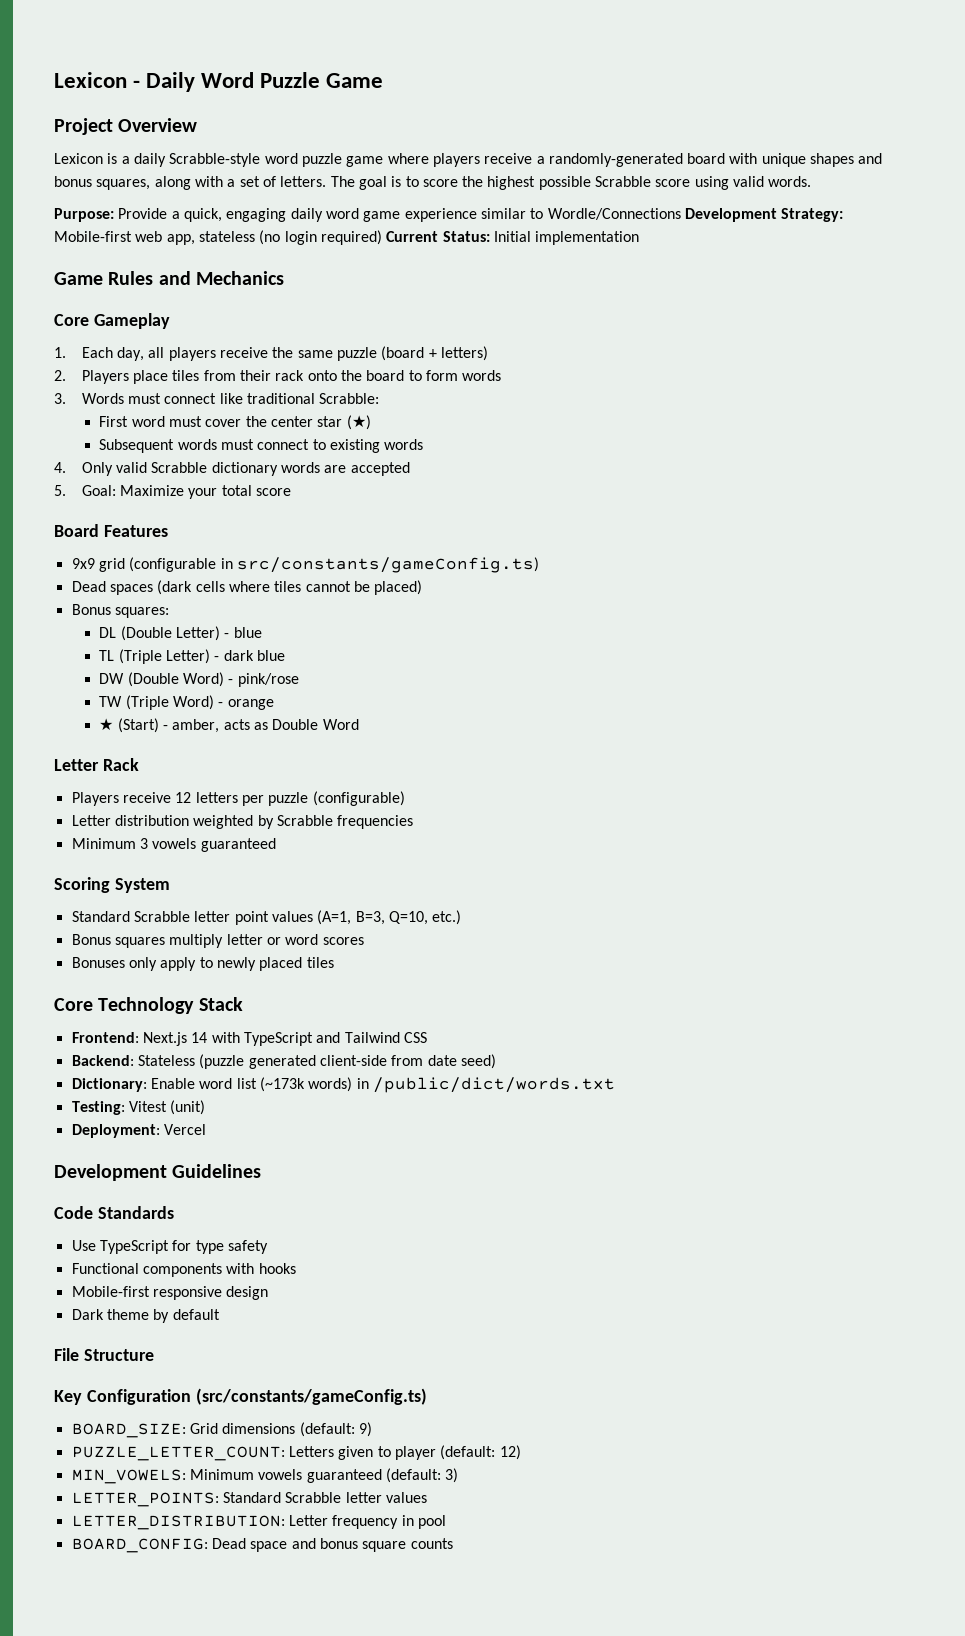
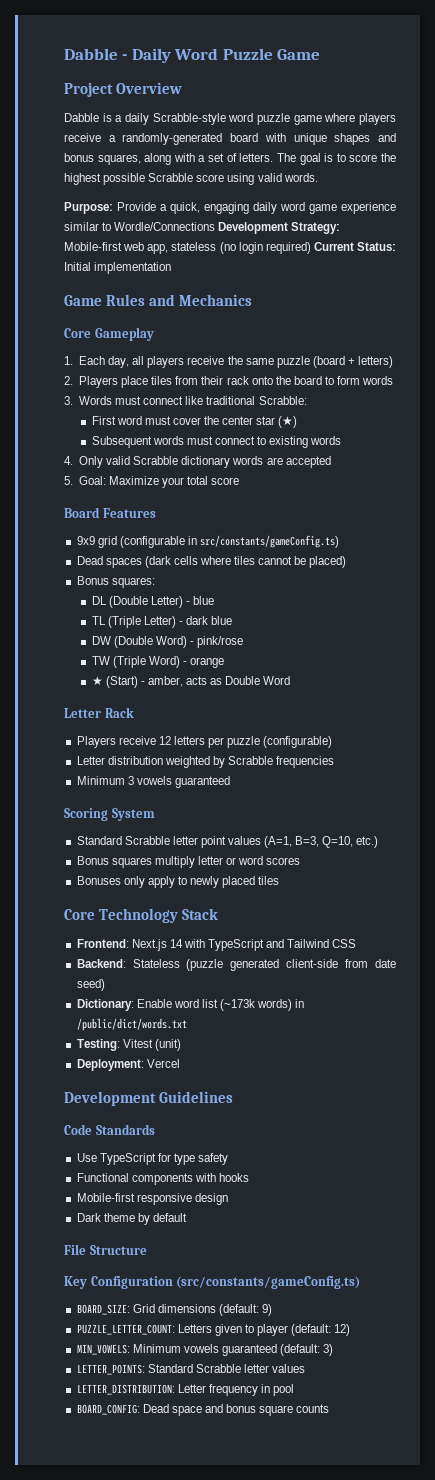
- Lexicon - Daily Word Puzzle Game
+ Dabble - Daily Word Puzzle Game
- Lexicon is a daily Scrabble-style word puzzle game where players receive a randomly-generated board with unique shapes and bonus squares, along with a set of letters.
+ Dabble is a daily Scrabble-style word puzzle game where players receive a randomly-generated board with unique shapes and bonus squares, along with a set of letters.

